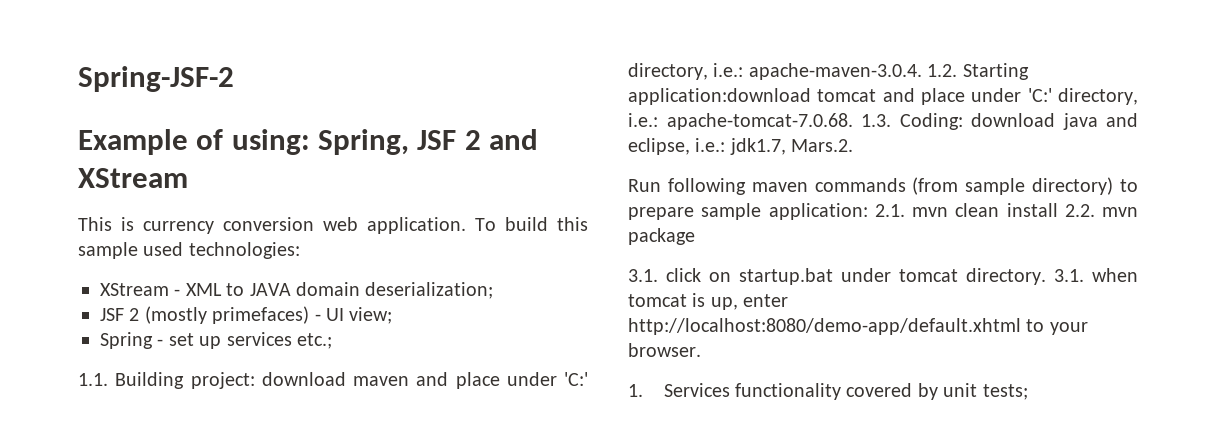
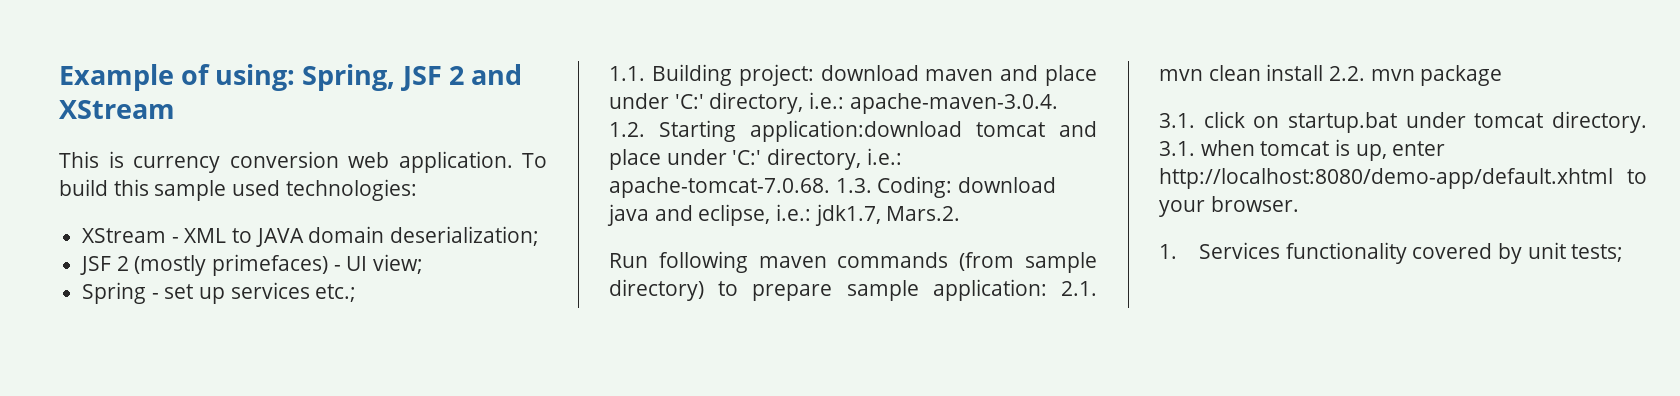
- Spring-JSF-2

